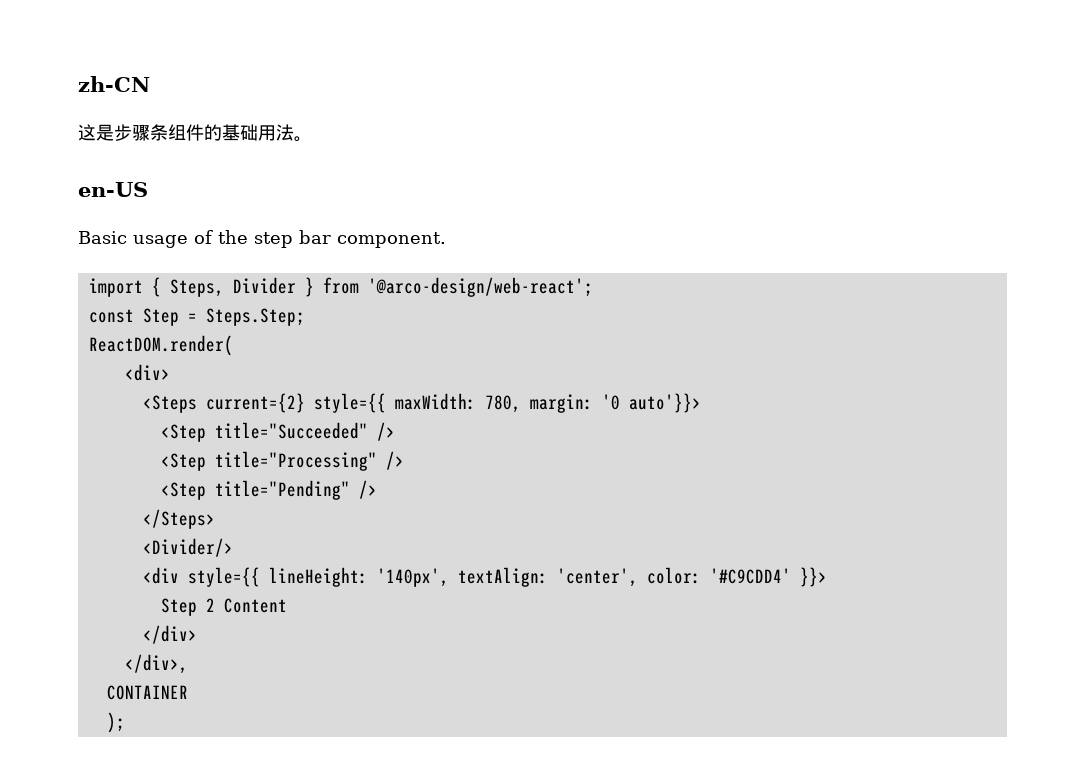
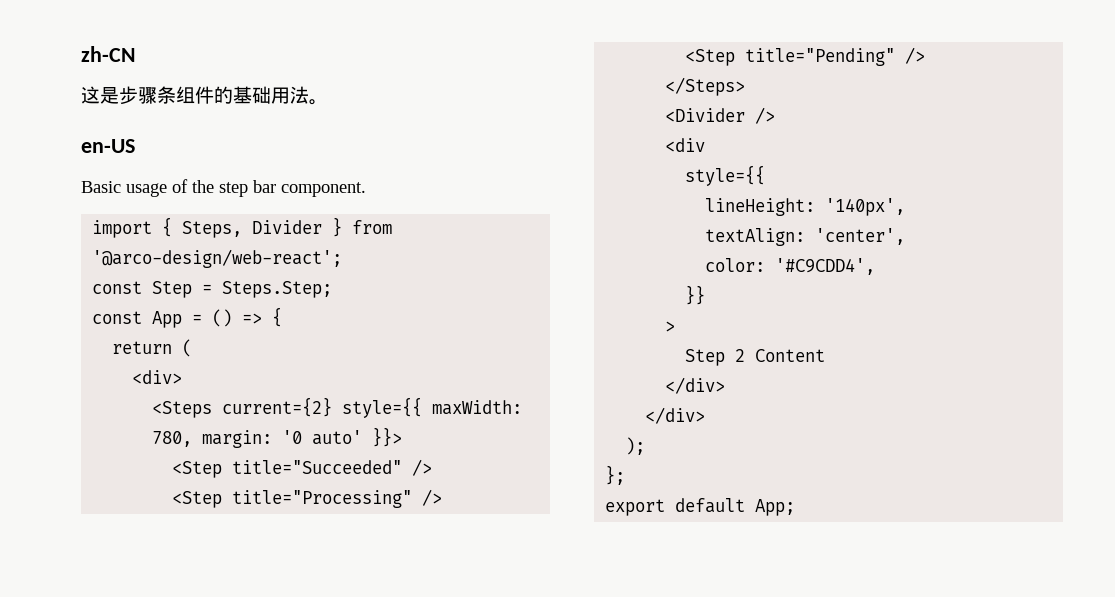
- ReactDOM.render(
+ const App = () => {
+ return (
- <Steps current={2} style={{ maxWidth: 780, margin: '0 auto'}}>
+ <Steps current={2} style={{ maxWidth: 780, margin: '0 auto' }}>
- <Divider/>
+ <Divider />
- <div style={{ lineHeight: '140px', textAlign: 'center', color: '#C9CDD4' }}>
+ <div
+ style={{
+ lineHeight: '140px',
+ textAlign: 'center',
+ color: '#C9CDD4',
+ }}
+ >
  Step 2 Content
  </div>
- </div>,
- CONTAINER
+ </div>
+ };
+ export default App;

